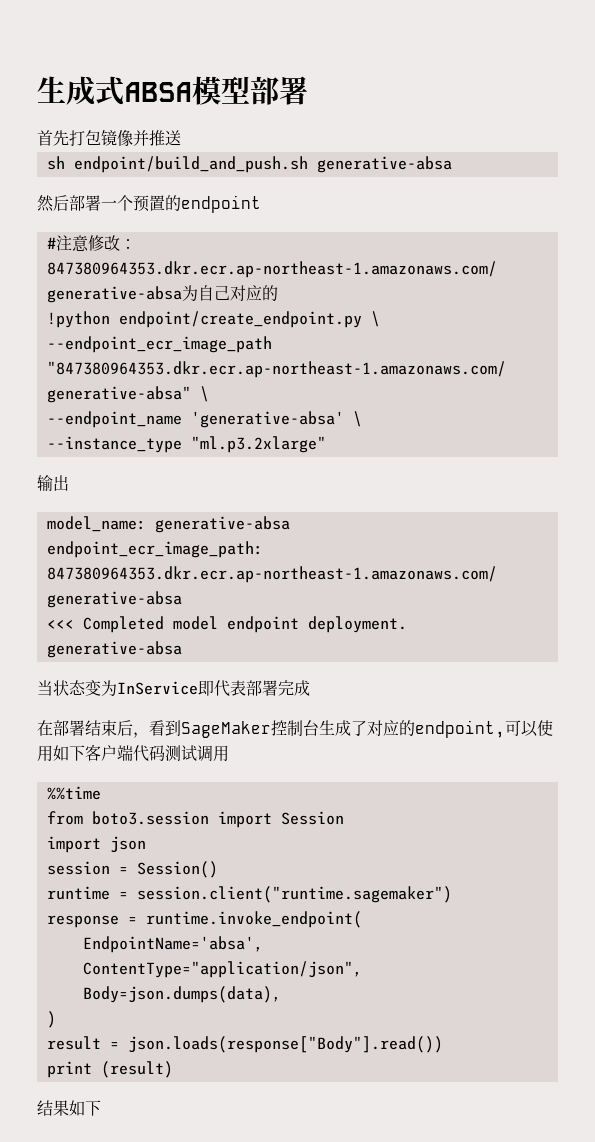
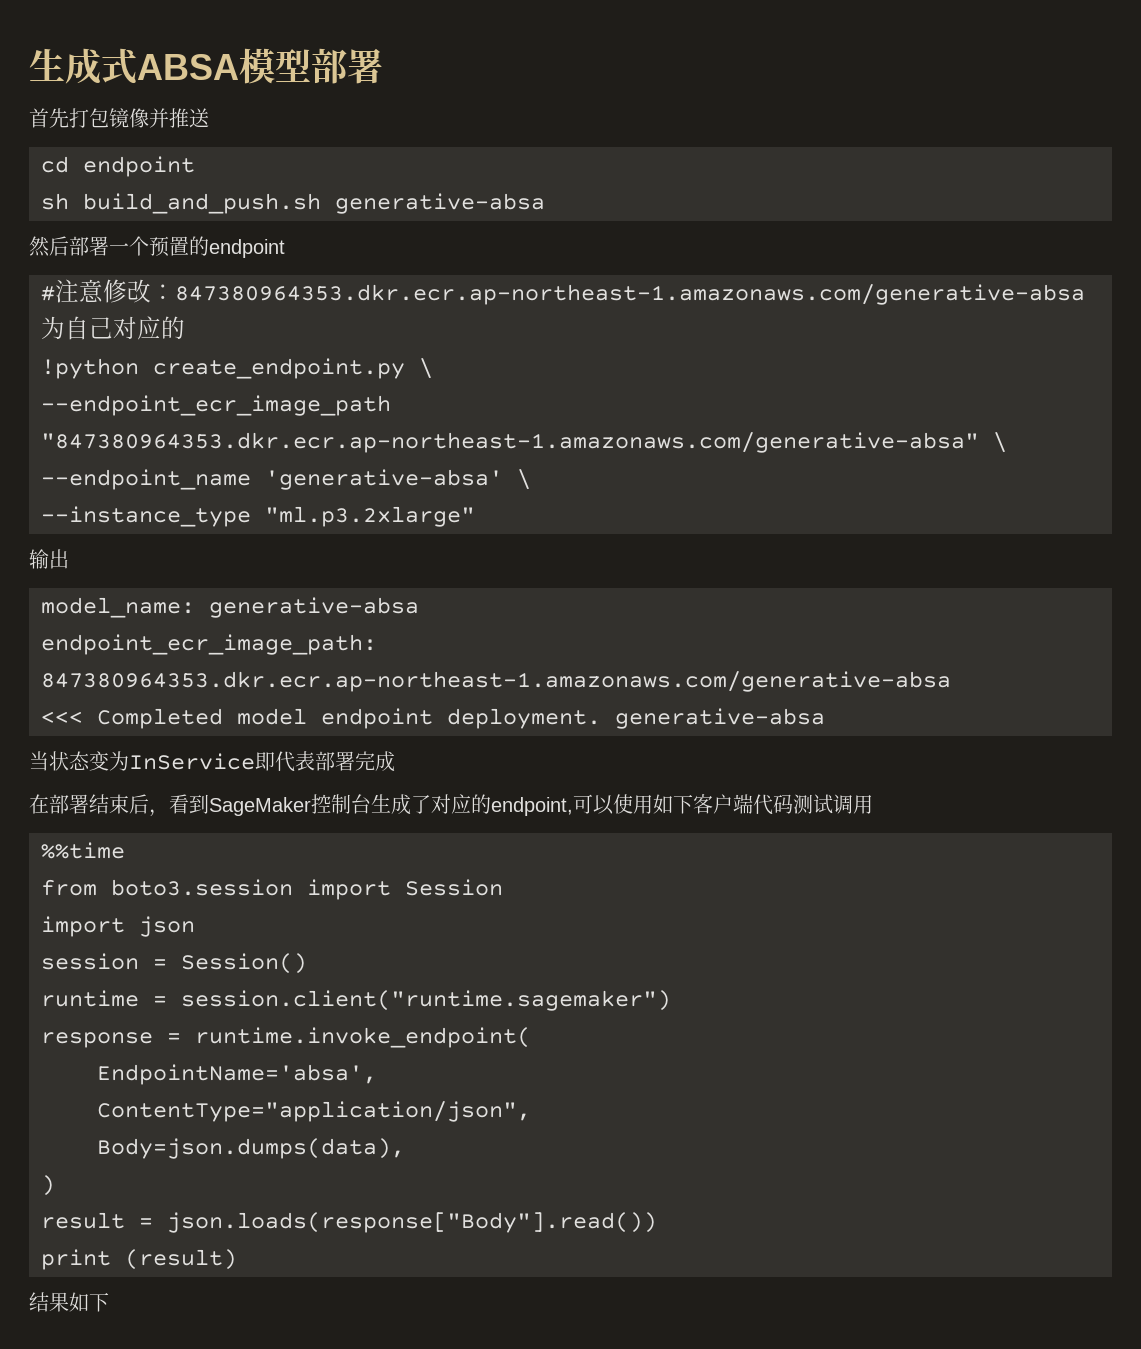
+ cd endpoint
- sh endpoint/build_and_push.sh generative-absa
+ sh build_and_push.sh generative-absa
- !python endpoint/create_endpoint.py \
+ !python create_endpoint.py \

